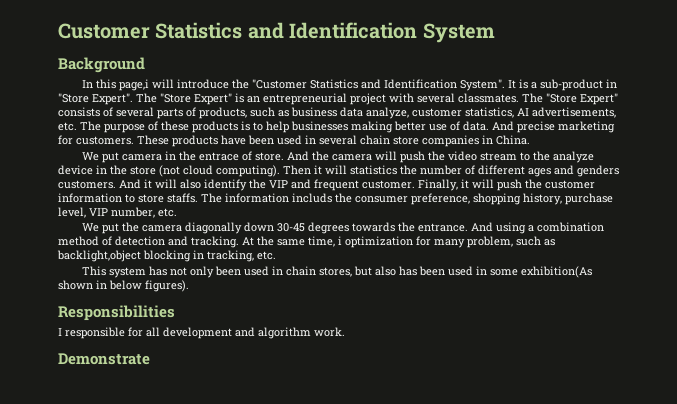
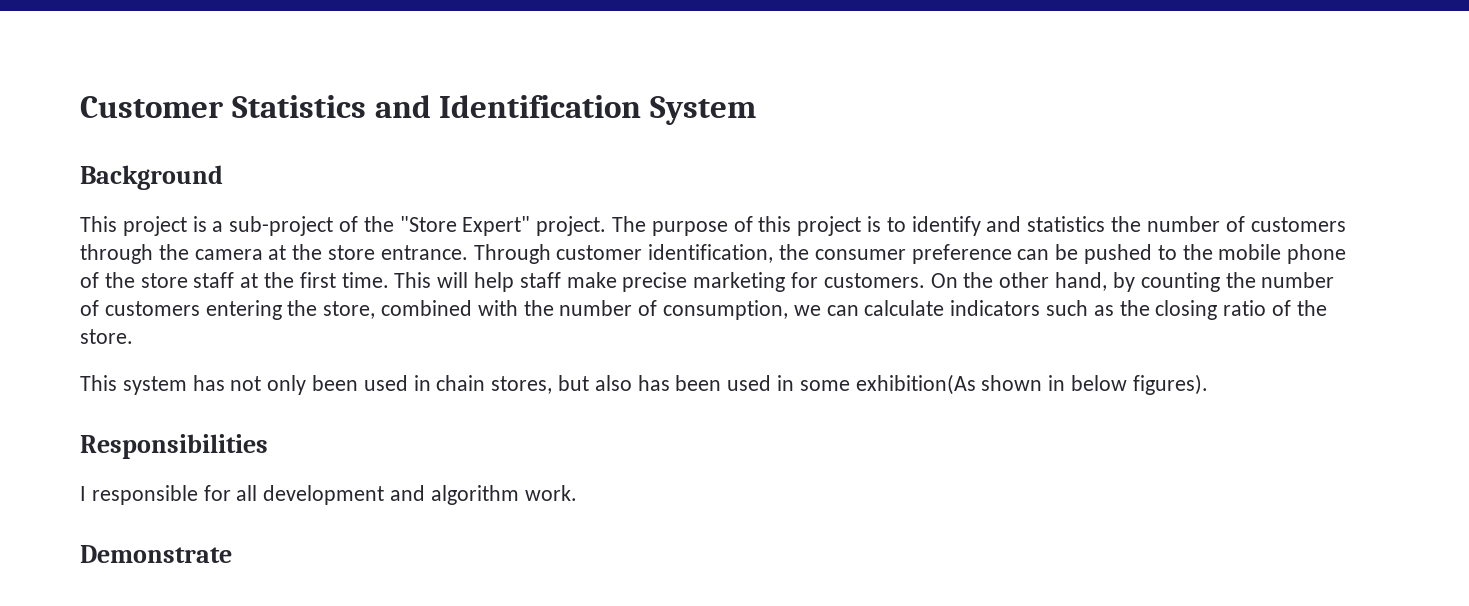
- In this page,i will introduce the "Customer Statistics and Identification System". It is a sub-product in "Store Expert". The "Store Expert" is an entrepreneurial project with several classmates. The "Store Expert" consists of several parts of products, such as business data analyze, customer statistics, AI advertisements, etc. The purpose of these products is to help businesses making better use of data. And precise marketing for customers. These products have been used in several chain store companies in China.
- We put camera in the entrace of store. And the camera will push the video stream to the analyze device in the store (not cloud computing). Then it will statistics the number of different ages and genders customers. And it will also identify the VIP and frequent customer. Finally, it will push the customer information to store staffs. The information includs the consumer preference, shopping history, purchase level, VIP number, etc.
- We put the camera diagonally down 30-45 degrees towards the entrance. And using a combination method of detection and tracking. At the same time, i optimization for many problem, such as backlight,object blocking in tracking, etc.
+ This project is a sub-project of the "Store Expert" project. The purpose of this project is to identify and statistics the number of customers through the camera at the store entrance. Through customer identification, the consumer preference can be pushed to the mobile phone of the store staff at the first time. This will help staff make precise marketing for customers. On the other hand, by counting the number of customers entering the store, combined with the number of consumption, we can calculate indicators such as the closing ratio of the store.

